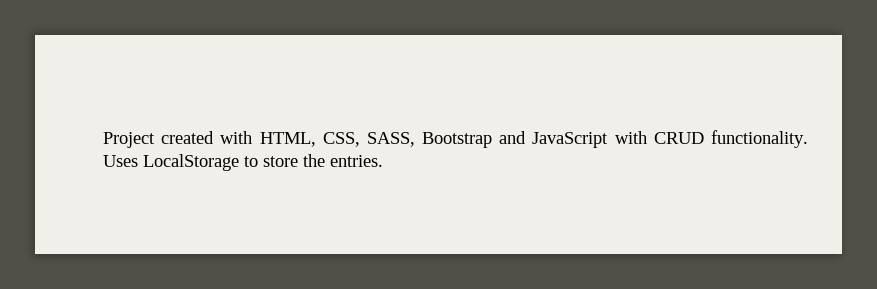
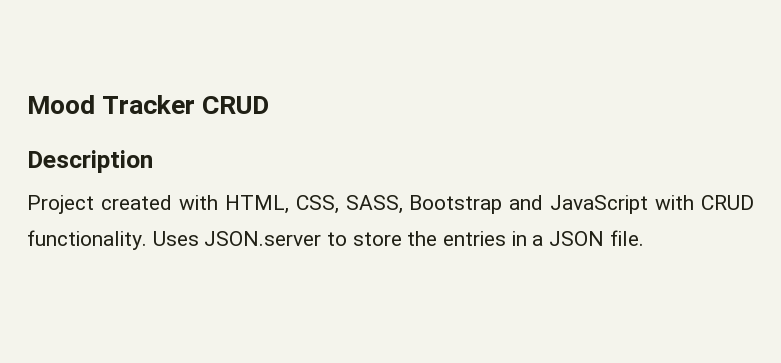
+ Mood Tracker CRUD
+ Description
- Uses LocalStorage to store the entries.
+ Uses JSON.server to store the entries in a JSON file.

